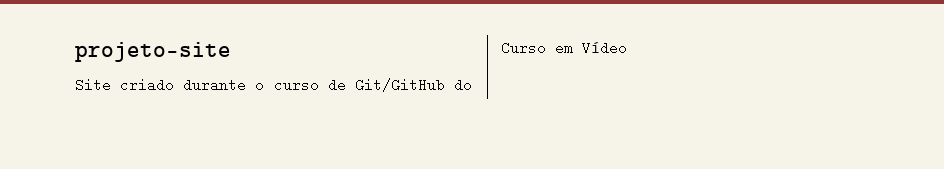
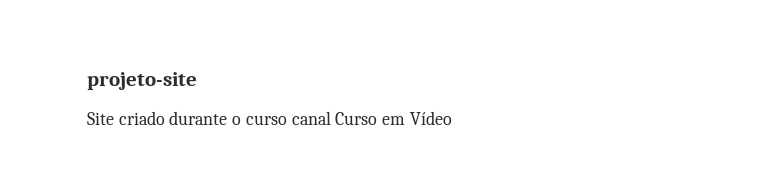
- Site criado durante o curso de Git/GitHub do Curso em Vídeo
+ Site criado durante o curso canal Curso em Vídeo

